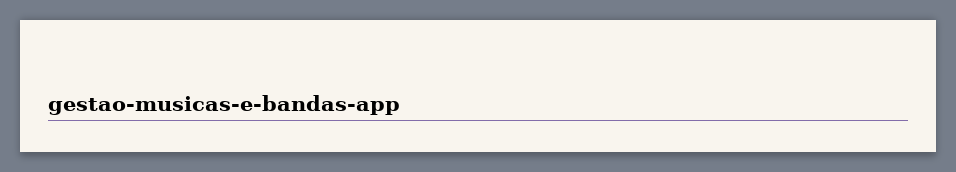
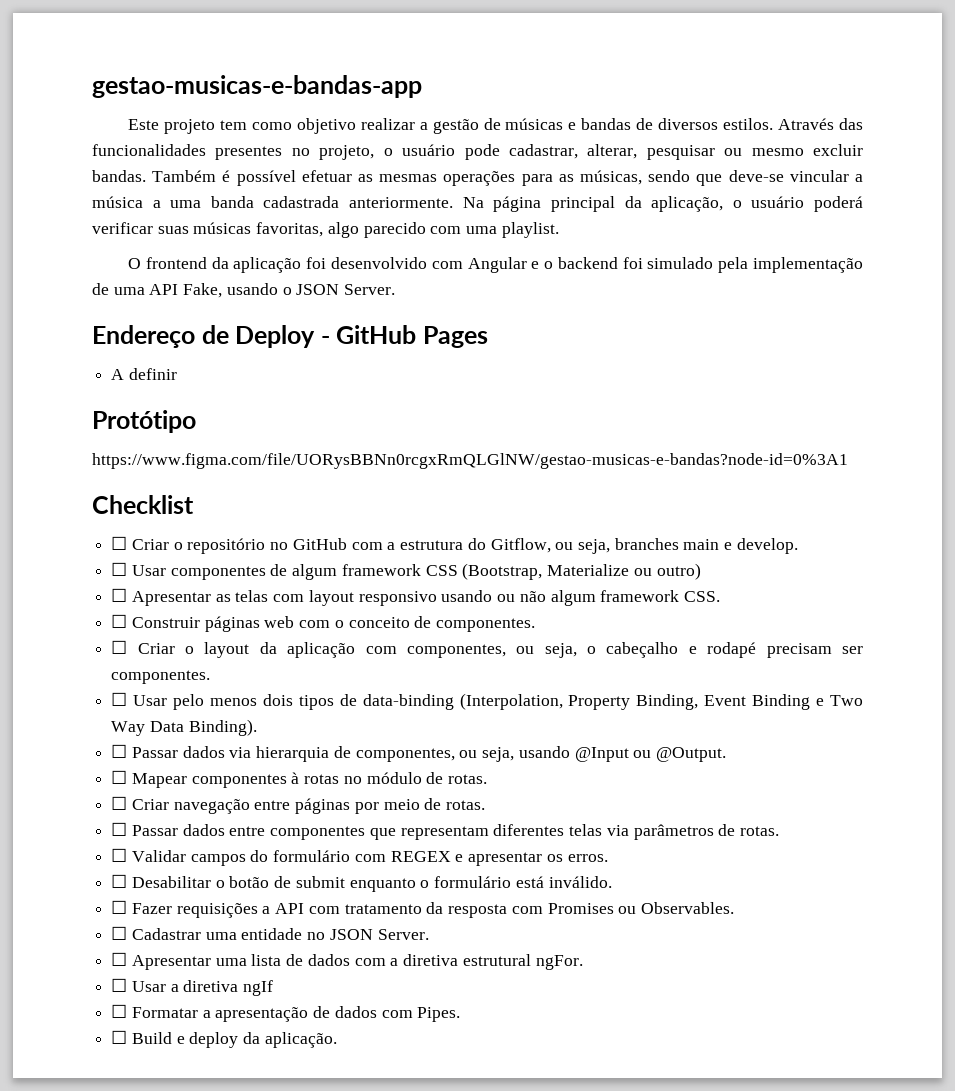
+ Este projeto tem como objetivo realizar a gestão de músicas e bandas de diversos estilos. Através das funcionalidades presentes no projeto, o usuário pode cadastrar, alterar, pesquisar ou mesmo excluir bandas. Também é possível efetuar as mesmas operações para as músicas, sendo que deve-se vincular a música a uma banda cadastrada anteriormente. Na página principal da aplicação, o usuário poderá verificar suas músicas favoritas, algo parecido com uma playlist.
+ O frontend da aplicação foi desenvolvido com Angular e o backend foi simulado pela implementação de uma API Fake, usando o JSON Server.
+ Endereço de Deploy - GitHub Pages
+ A definir
+ Protótipo
+ https://www.figma.com/file/UORysBBNn0rcgxRmQLGlNW/gestao-musicas-e-bandas?node-id=0%3A1
+ Checklist
+ ☐ Criar o repositório no GitHub com a estrutura do Gitflow, ou seja, branches main e develop.
+ ☐ Usar componentes de algum framework CSS (Bootstrap, Materialize ou outro)
+ ☐ Apresentar as telas com layout responsivo usando ou não algum framework CSS.
+ ☐ Construir páginas web com o conceito de componentes.
+ ☐ Criar o layout da aplicação com componentes, ou seja, o cabeçalho e rodapé precisam ser componentes.
+ ☐ Usar pelo menos dois tipos de data-binding (Interpolation, Property Binding, Event Binding e Two Way Data Binding).
+ ☐ Passar dados via hierarquia de componentes, ou seja, usando @Input ou @Output.
+ ☐ Mapear componentes à rotas no módulo de rotas.
+ ☐ Criar navegação entre páginas por meio de rotas.
+ ☐ Passar dados entre componentes que representam diferentes telas via parâmetros de rotas.
+ ☐ Validar campos do formulário com REGEX e apresentar os erros.
+ ☐ Desabilitar o botão de submit enquanto o formulário está inválido.
+ ☐ Fazer requisições a API com tratamento da resposta com Promises ou Observables.
+ ☐ Cadastrar uma entidade no JSON Server.
+ ☐ Apresentar uma lista de dados com a diretiva estrutural ngFor.
+ ☐ Usar a diretiva ngIf
+ ☐ Formatar a apresentação de dados com Pipes.
+ ☐ Build e deploy da aplicação.

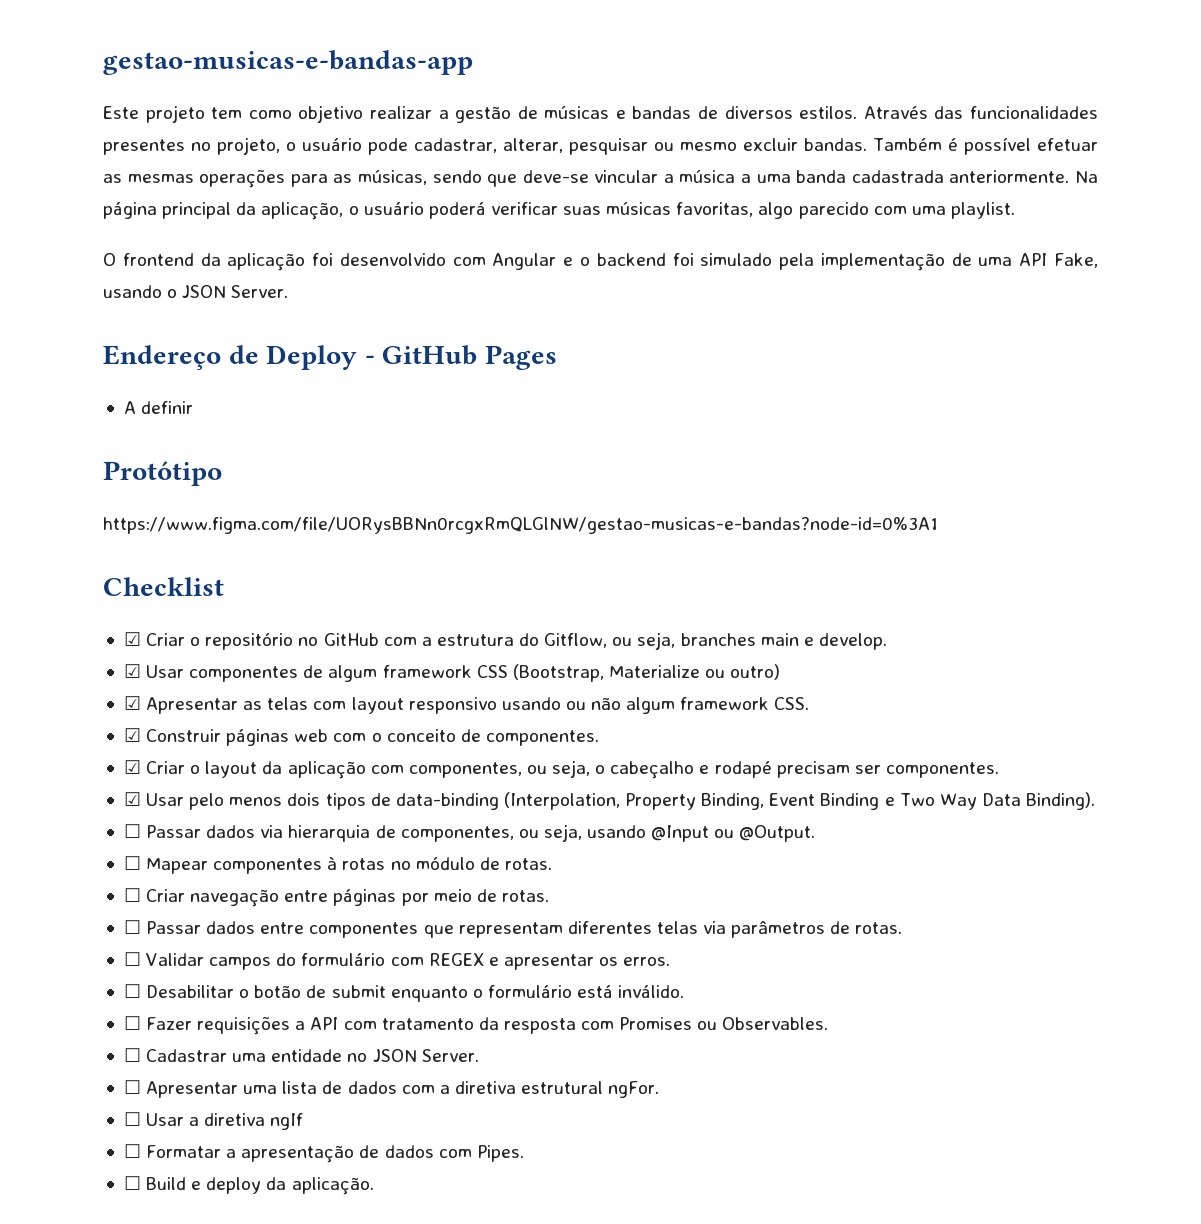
- ☐ Criar o repositório no GitHub com a estrutura do Gitflow, ou seja, branches main e develop.
+ ☑ Criar o repositório no GitHub com a estrutura do Gitflow, ou seja, branches main e develop.
- ☐ Usar componentes de algum framework CSS (Bootstrap, Materialize ou outro)
+ ☑ Usar componentes de algum framework CSS (Bootstrap, Materialize ou outro)
- ☐ Apresentar as telas com layout responsivo usando ou não algum framework CSS.
+ ☑ Apresentar as telas com layout responsivo usando ou não algum framework CSS.
- ☐ Construir páginas web com o conceito de componentes.
+ ☑ Construir páginas web com o conceito de componentes.
- ☐ Criar o layout da aplicação com componentes, ou seja, o cabeçalho e rodapé precisam ser componentes.
+ ☑ Criar o layout da aplicação com componentes, ou seja, o cabeçalho e rodapé precisam ser componentes.
- ☐ Usar pelo menos dois tipos de data-binding (Interpolation, Property Binding, Event Binding e Two Way Data Binding).
+ ☑ Usar pelo menos dois tipos de data-binding (Interpolation, Property Binding, Event Binding e Two Way Data Binding).

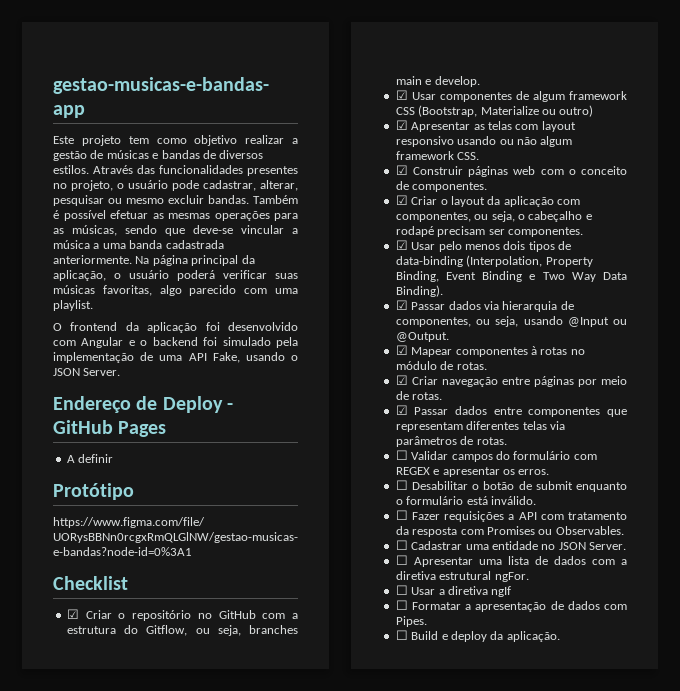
- ☐ Passar dados via hierarquia de componentes, ou seja, usando @Input ou @Output.
+ ☑ Passar dados via hierarquia de componentes, ou seja, usando @Input ou @Output.
- ☐ Mapear componentes à rotas no módulo de rotas.
+ ☑ Mapear componentes à rotas no módulo de rotas.
- ☐ Criar navegação entre páginas por meio de rotas.
+ ☑ Criar navegação entre páginas por meio de rotas.
- ☐ Passar dados entre componentes que representam diferentes telas via parâmetros de rotas.
+ ☑ Passar dados entre componentes que representam diferentes telas via parâmetros de rotas.

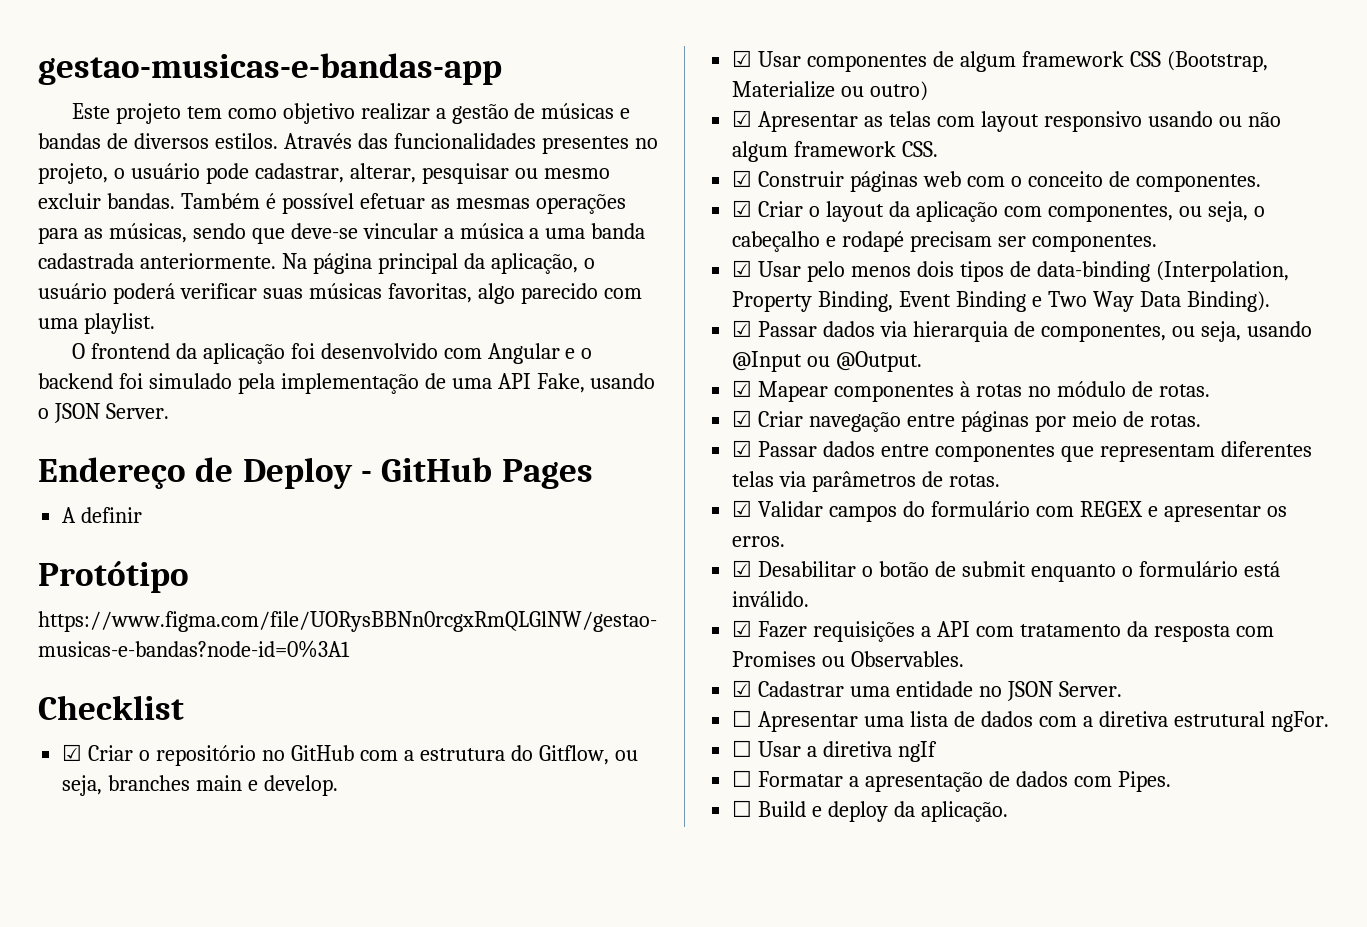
- ☐ Validar campos do formulário com REGEX e apresentar os erros.
+ ☑ Validar campos do formulário com REGEX e apresentar os erros.
- ☐ Desabilitar o botão de submit enquanto o formulário está inválido.
+ ☑ Desabilitar o botão de submit enquanto o formulário está inválido.
- ☐ Fazer requisições a API com tratamento da resposta com Promises ou Observables.
+ ☑ Fazer requisições a API com tratamento da resposta com Promises ou Observables.
- ☐ Cadastrar uma entidade no JSON Server.
+ ☑ Cadastrar uma entidade no JSON Server.

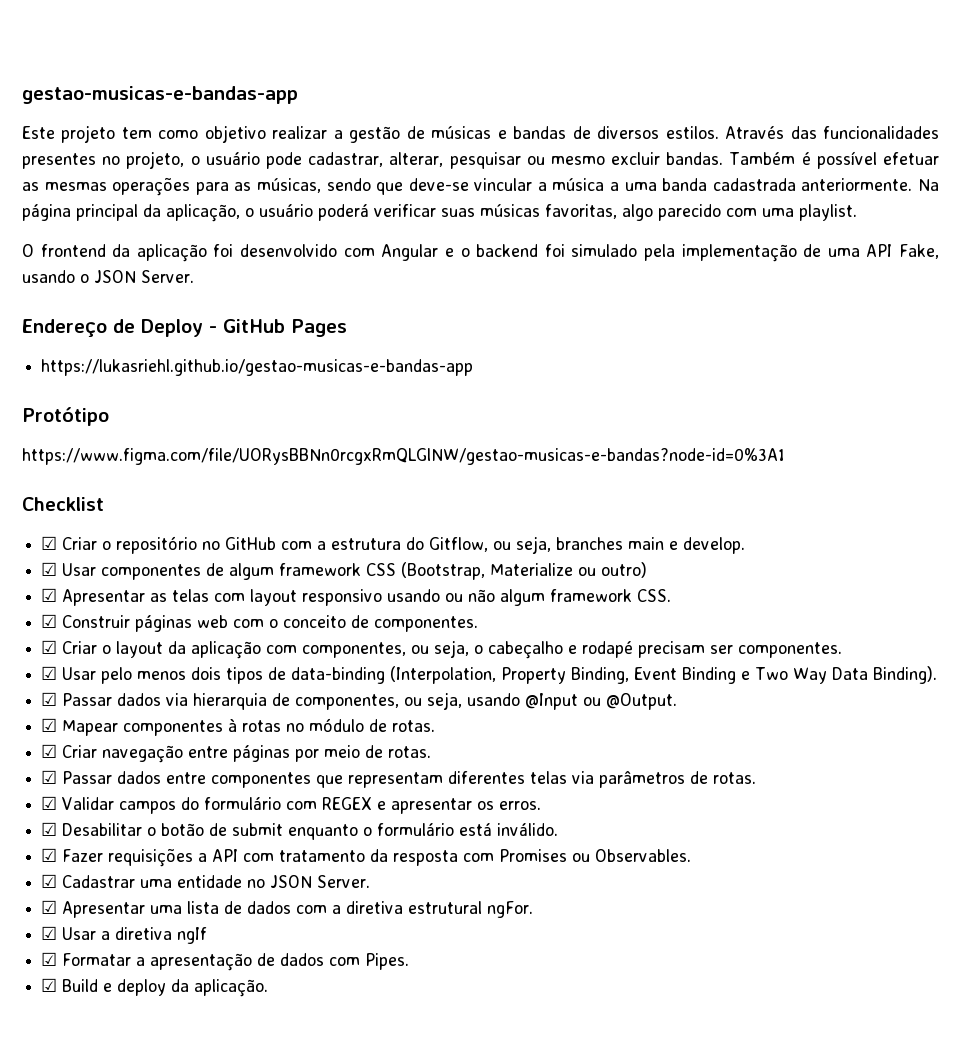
- A definir
+ https://lukasriehl.github.io/gestao-musicas-e-bandas-app
- ☐ Apresentar uma lista de dados com a diretiva estrutural ngFor.
+ ☑ Apresentar uma lista de dados com a diretiva estrutural ngFor.
- ☐ Usar a diretiva ngIf
+ ☑ Usar a diretiva ngIf
- ☐ Formatar a apresentação de dados com Pipes.
+ ☑ Formatar a apresentação de dados com Pipes.
- ☐ Build e deploy da aplicação.
+ ☑ Build e deploy da aplicação.

